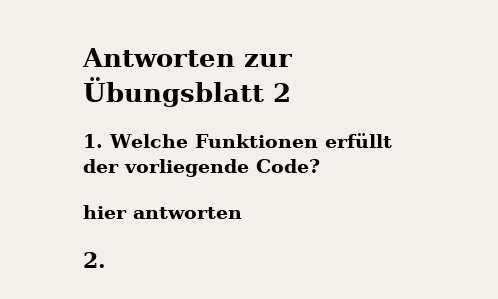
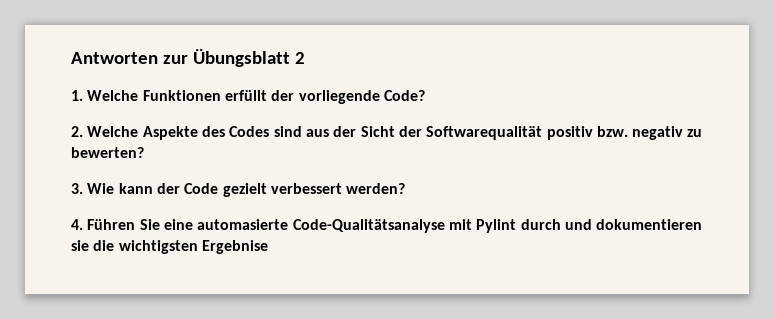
- hier antworten
- 2.
+ 2. Welche Aspekte des Codes sind aus der Sicht der Softwarequalität positiv bzw. negativ zu bewerten?
+ 3. Wie kann der Code gezielt verbessert werden?
+ 4. Führen Sie eine automasierte Code-Qualitätsanalyse mit Pylint durch und dokumentieren sie die wichtigsten Ergebnise

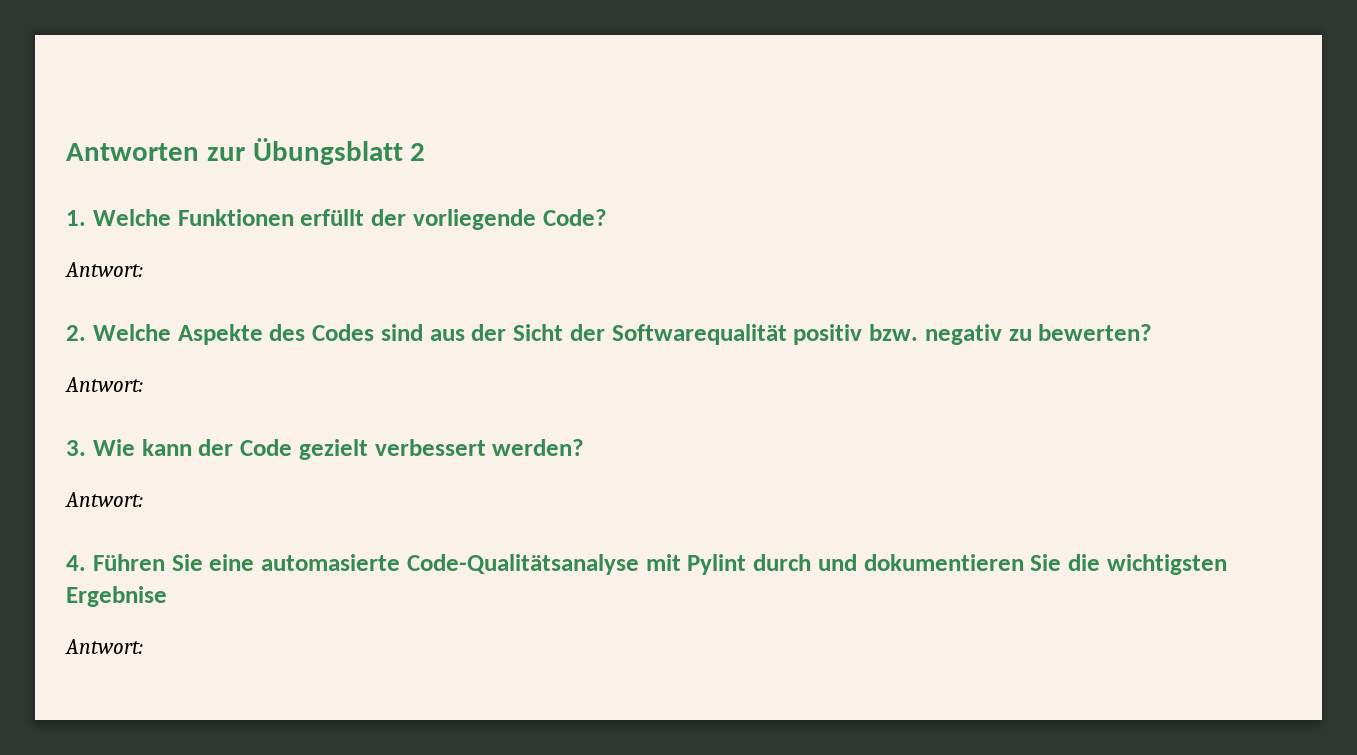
  1. Welche Funktionen erfüllt der vorliegende Code?
+ Antwort:
  2. Welche Aspekte des Codes sind aus der Sicht der Softwarequalität positiv bzw. negativ zu bewerten?
+ Antwort:
  3. Wie kann der Code gezielt verbessert werden?
+ Antwort:
- 4. Führen Sie eine automasierte Code-Qualitätsanalyse mit Pylint durch und dokumentieren sie die wichtigsten Ergebnise
+ 4. Führen Sie eine automasierte Code-Qualitätsanalyse mit Pylint durch und dokumentieren Sie die wichtigsten Ergebnise
+ Antwort:

